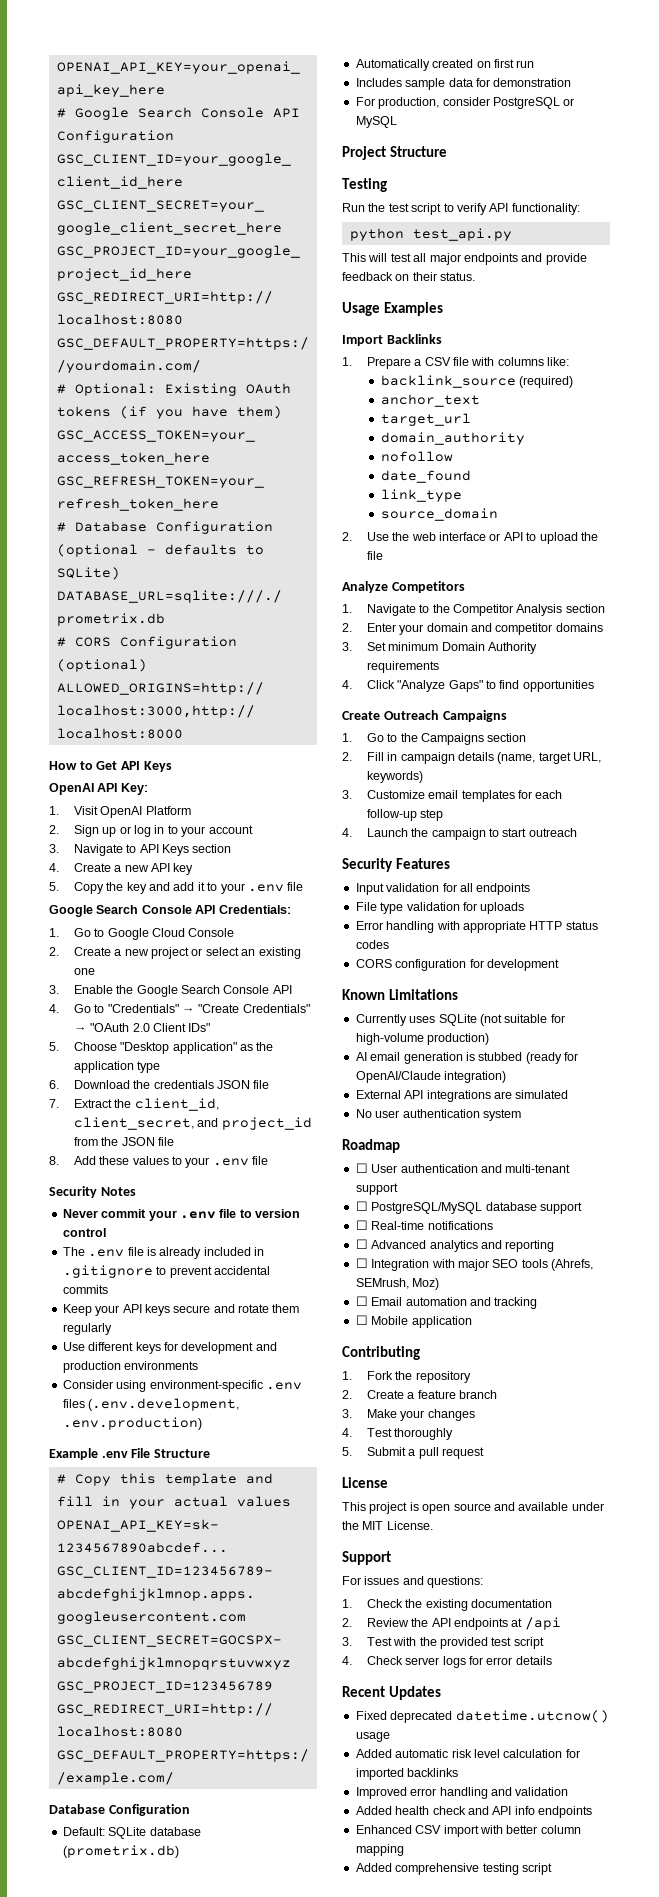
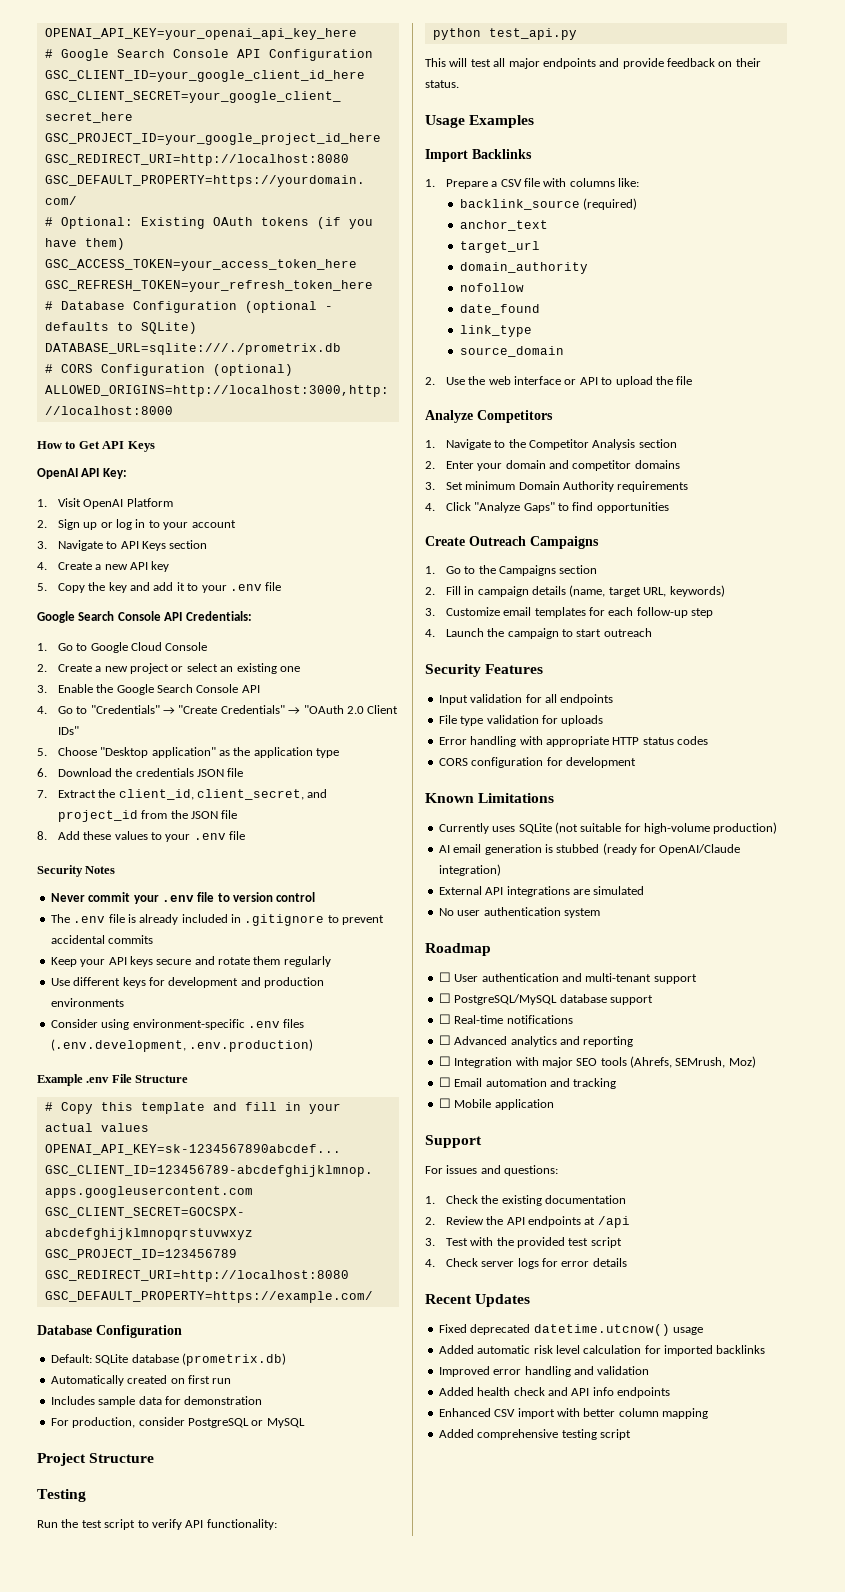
- Contributing
- 1. Fork the repository
- 2. Create a feature branch
- 3. Make your changes
- 4. Test thoroughly
- 5. Submit a pull request
- License
- This project is open source and available under the MIT License.

